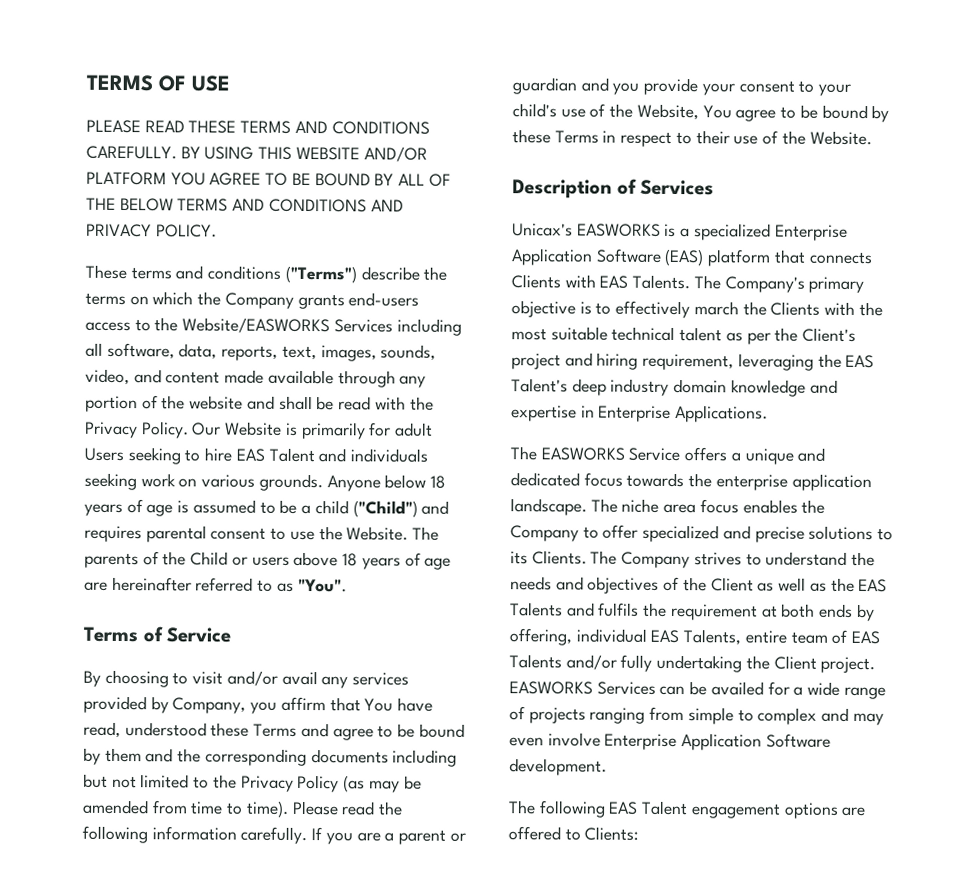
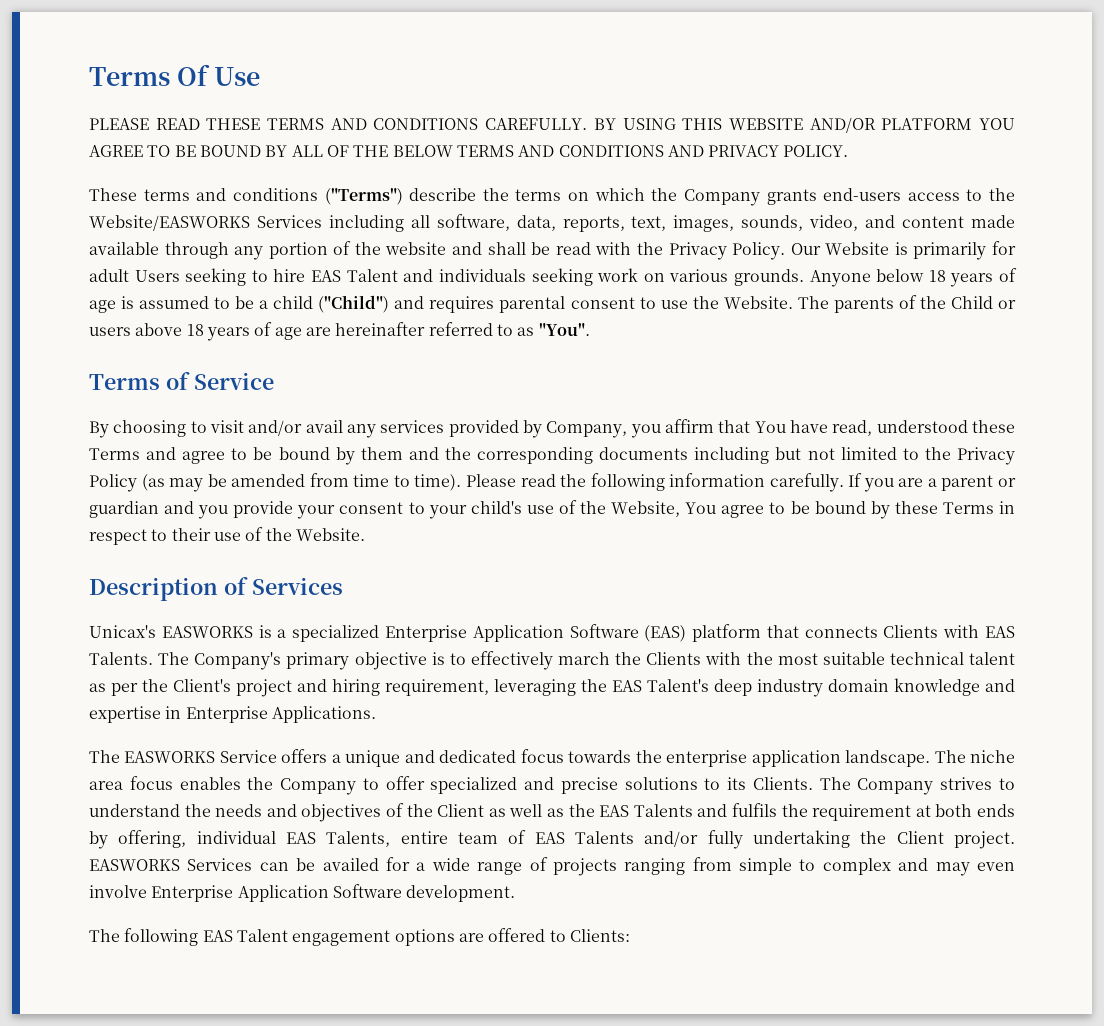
- TERMS OF USE
+ Terms Of Use

